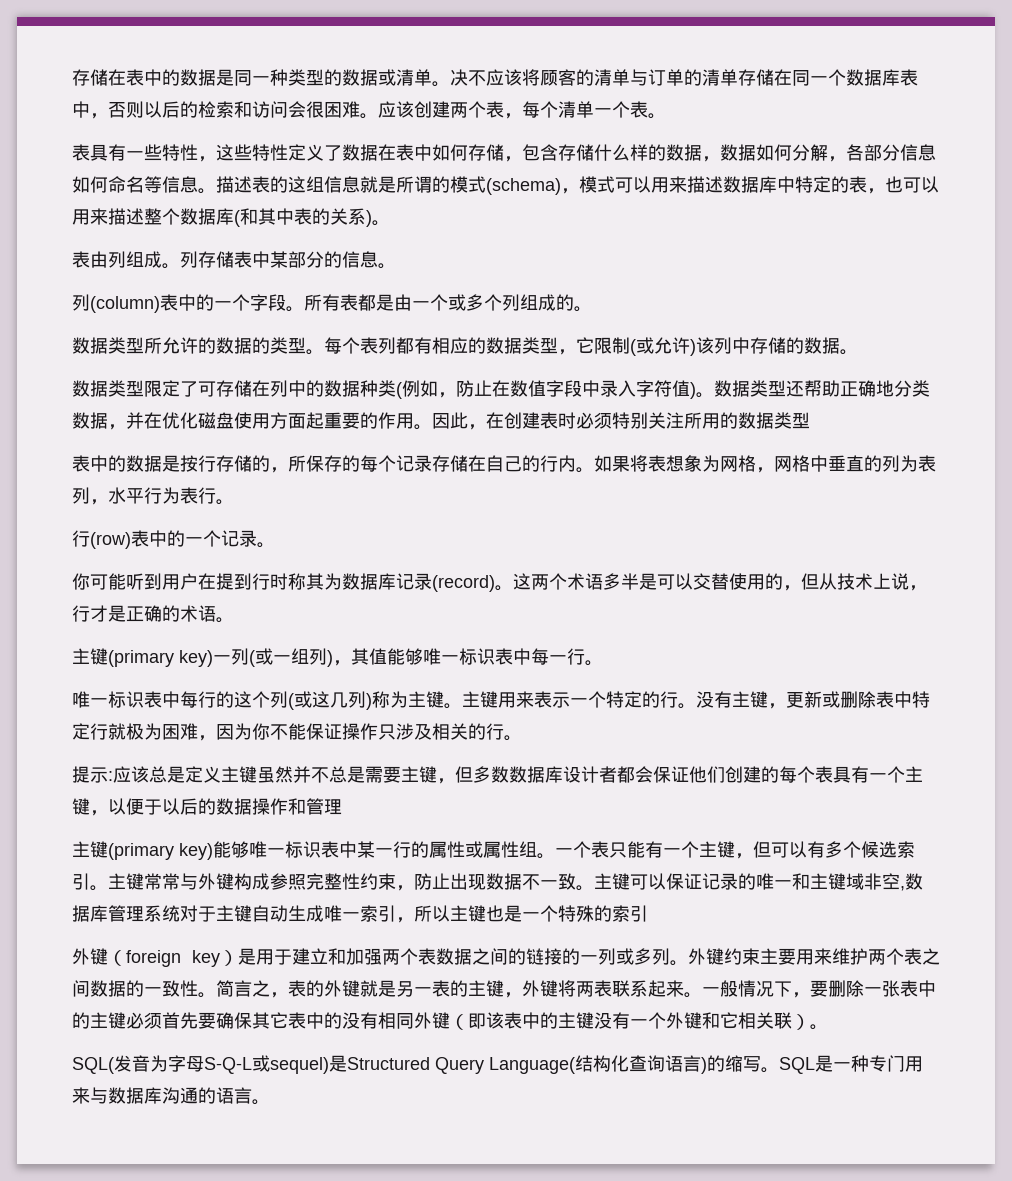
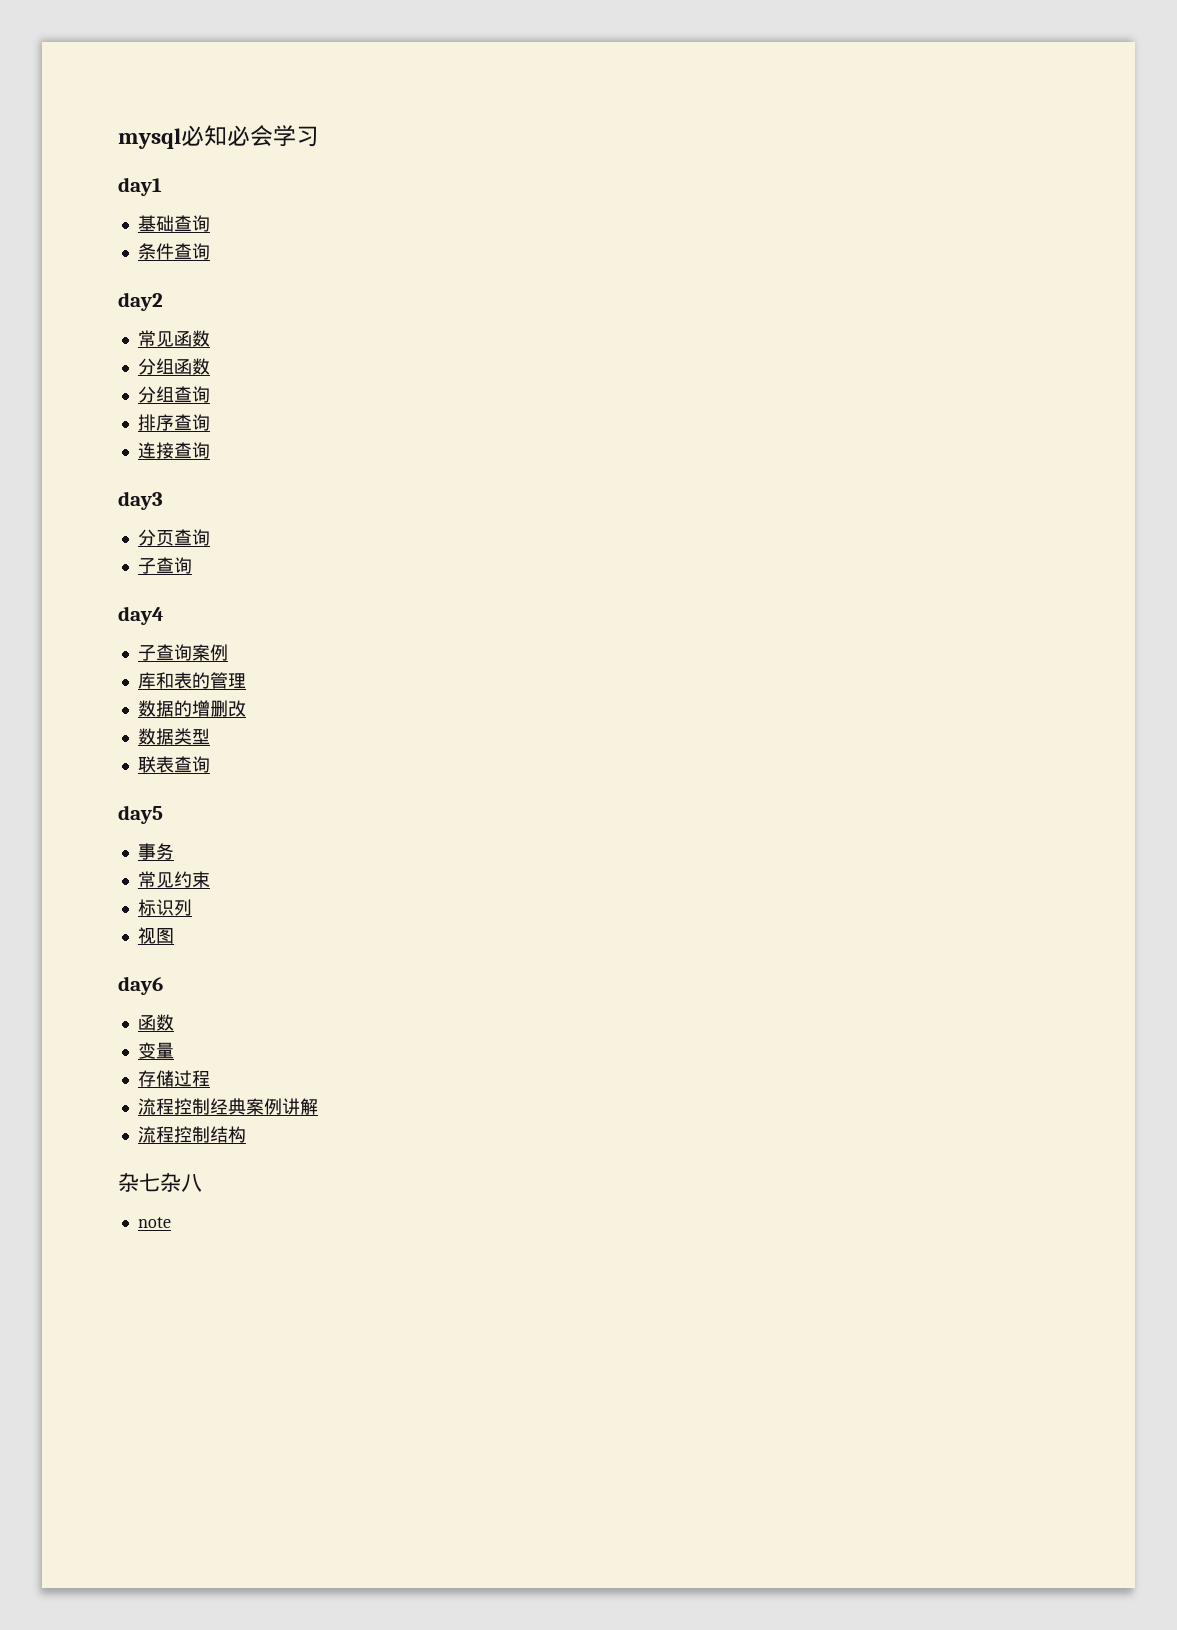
- 存储在表中的数据是同一种类型的数据或清单。决不应该将顾客的清单与订单的清单存储在同一个数据库表中，否则以后的检索和访问会很困难。应该创建两个表，每个清单一个表。
- 表具有一些特性，这些特性定义了数据在表中如何存储，包含存储什么样的数据，数据如何分解，各部分信息如何命名等信息。描述表的这组信息就是所谓的模式(schema)，模式可以用来描述数据库中特定的表，也可以用来描述整个数据库(和其中表的关系)。
- 表由列组成。列存储表中某部分的信息。
- 列(column)表中的一个字段。所有表都是由一个或多个列组成的。
- 数据类型所允许的数据的类型。每个表列都有相应的数据类型，它限制(或允许)该列中存储的数据。
- 数据类型限定了可存储在列中的数据种类(例如，防止在数值字段中录入字符值)。数据类型还帮助正确地分类数据，并在优化磁盘使用方面起重要的作用。因此，在创建表时必须特别关注所用的数据类型
- 表中的数据是按行存储的，所保存的每个记录存储在自己的行内。如果将表想象为网格，网格中垂直的列为表列，水平行为表行。
- 行(row)表中的一个记录。
- 你可能听到用户在提到行时称其为数据库记录(record)。这两个术语多半是可以交替使用的，但从技术上说，行才是正确的术语。
- 主键(primary key)一列(或一组列)，其值能够唯一标识表中每一行。
- 唯一标识表中每行的这个列(或这几列)称为主键。主键用来表示一个特定的行。没有主键，更新或删除表中特定行就极为困难，因为你不能保证操作只涉及相关的行。
- 提示:应该总是定义主键虽然并不总是需要主键，但多数数据库设计者都会保证他们创建的每个表具有一个主键，以便于以后的数据操作和管理
- 主键(primary key)能够唯一标识表中某一行的属性或属性组。一个表只能有一个主键，但可以有多个候选索引。主键常常与外键构成参照完整性约束，防止出现数据不一致。主键可以保证记录的唯一和主键域非空,数据库管理系统对于主键自动生成唯一索引，所以主键也是一个特殊的索引
- 外键（foreign key）是用于建立和加强两个表数据之间的链接的一列或多列。外键约束主要用来维护两个表之间数据的一致性。简言之，表的外键就是另一表的主键，外键将两表联系起来。一般情况下，要删除一张表中的主键必须首先要确保其它表中的没有相同外键（即该表中的主键没有一个外键和它相关联）。
- SQL(发音为字母S-Q-L或sequel)是Structured Query Language(结构化查询语言)的缩写。SQL是一种专门用来与数据库沟通的语言。
+ mysql必知必会学习
+ day1
+ 基础查询
+ 条件查询
+ day2
+ 常见函数
+ 分组函数
+ 分组查询
+ 排序查询
+ 连接查询
+ day3
+ 分页查询
+ 子查询
+ day4
+ 子查询案例
+ 库和表的管理
+ 数据的增删改
+ 数据类型
+ 联表查询
+ day5
+ 事务
+ 常见约束
+ 标识列
+ 视图
+ day6
+ 函数
+ 变量
+ 存储过程
+ 流程控制经典案例讲解
+ 流程控制结构
+ 杂七杂八
+ note

